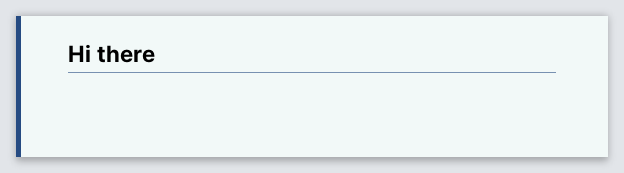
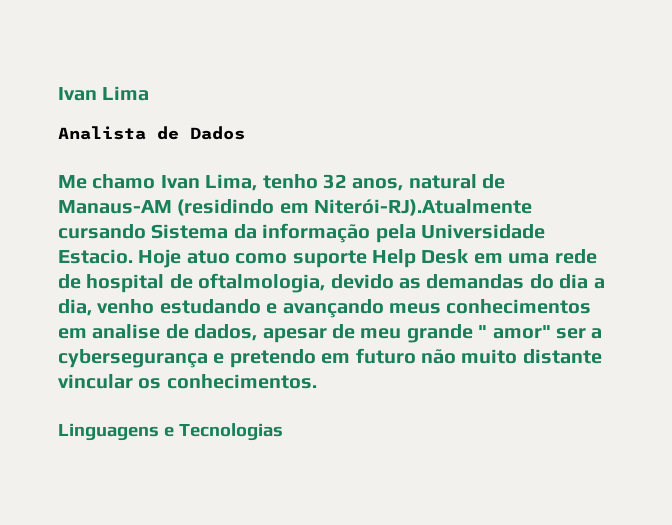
- Hi there
+ Ivan Lima
+ Analista de Dados
+ Me chamo Ivan Lima, tenho 32 anos, natural de Manaus-AM (residindo em Niterói-RJ).Atualmente cursando Sistema da informação pela Universidade Estacio. Hoje atuo como suporte Help Desk em uma rede de hospital de oftalmologia, devido as demandas do dia a dia, venho estudando e avançando meus conhecimentos em analise de dados, apesar de meu grande " amor" ser a cybersegurança e pretendo em futuro não muito distante vincular os conhecimentos.
+ Linguagens e Tecnologias

